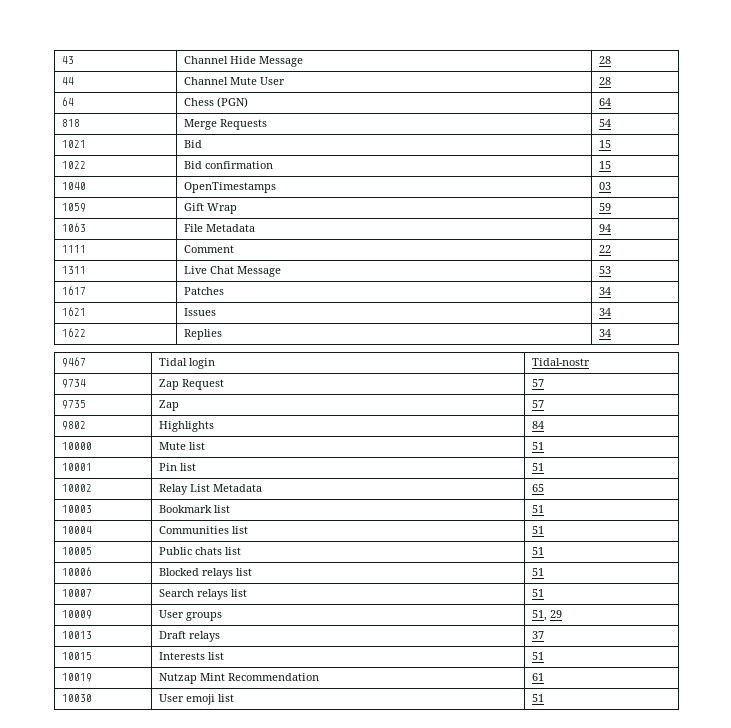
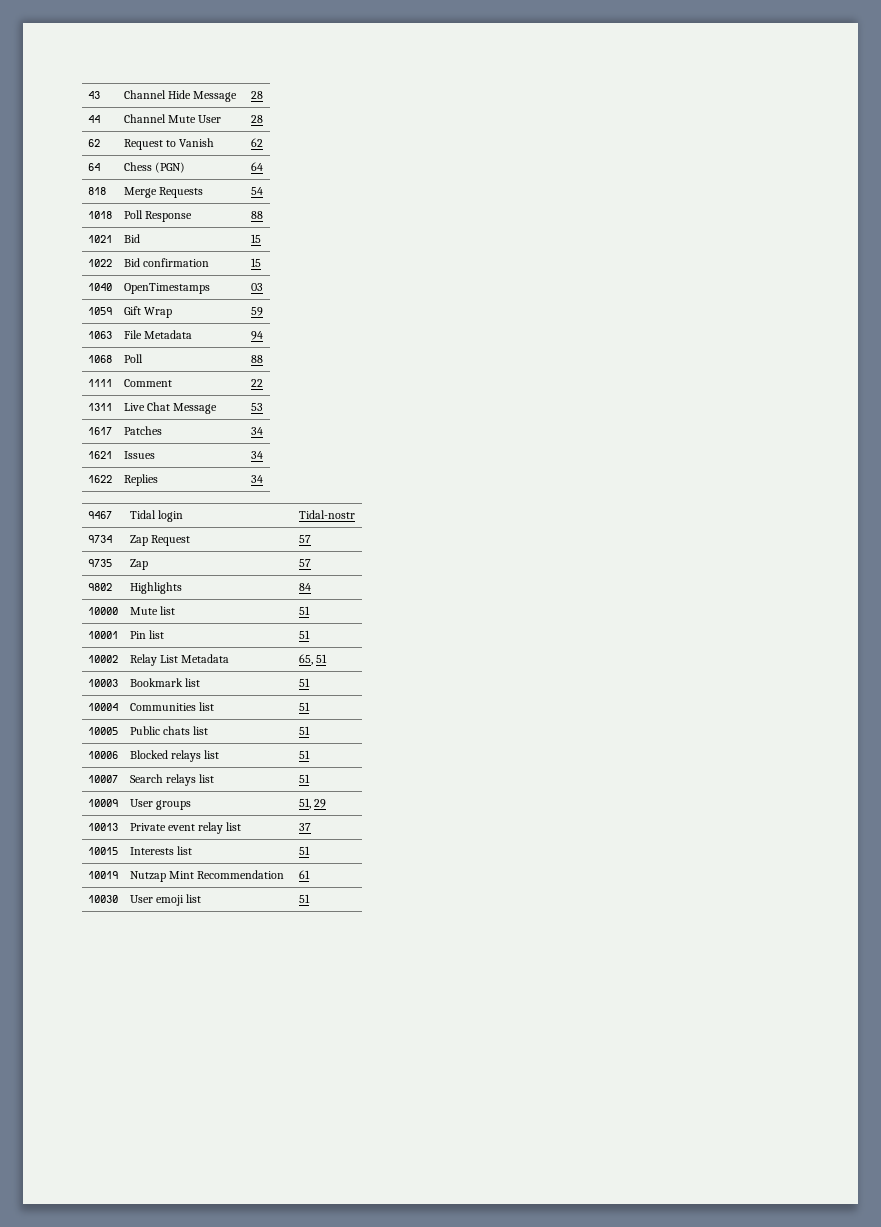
+ 62 | Request to Vanish | 62
+ 1018 | Poll Response | 88
+ 1068 | Poll | 88
- 10002 | Relay List Metadata | 65
+ 10002 | Relay List Metadata | 65, 51
- 10013 | Draft relays | 37
+ 10013 | Private event relay list | 37

